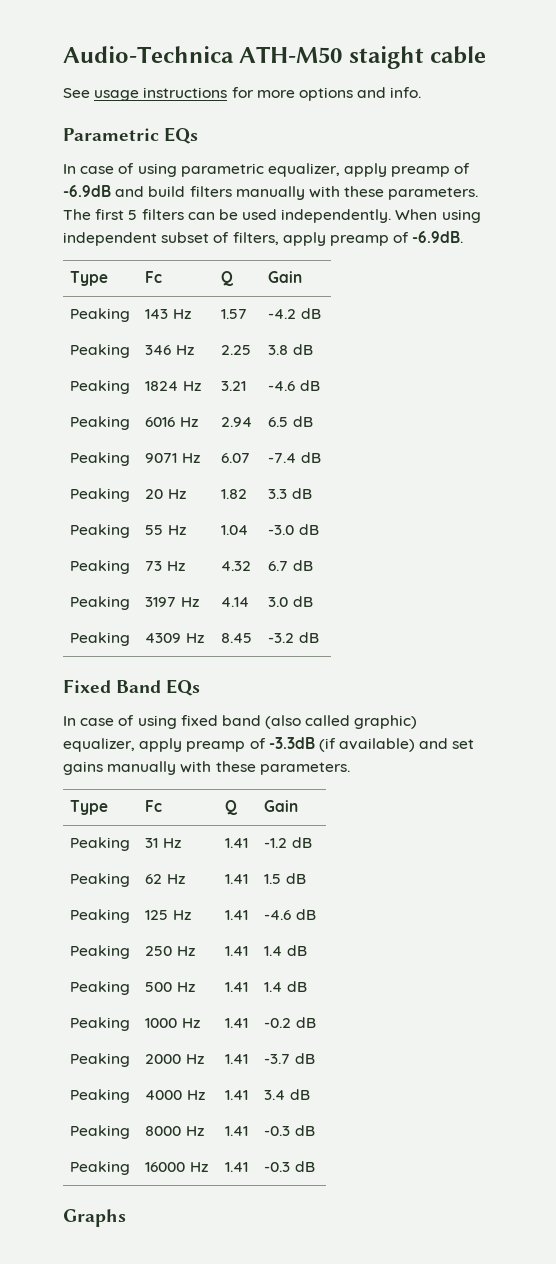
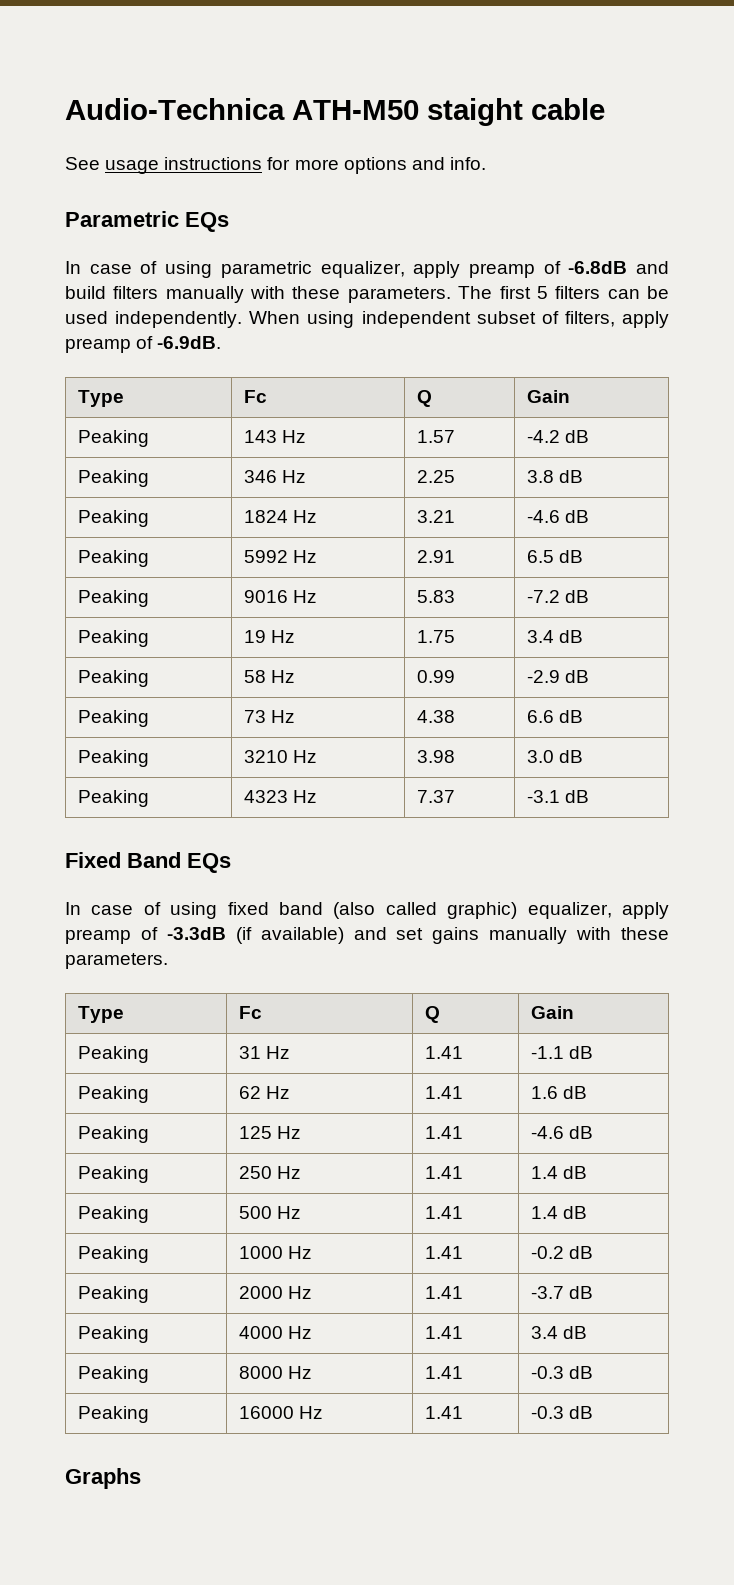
- In case of using parametric equalizer, apply preamp of -6.9dB and build filters manually with these parameters.
+ In case of using parametric equalizer, apply preamp of -6.8dB and build filters manually with these parameters.
- Peaking | 6016 Hz | 2.94 | 6.5 dB
+ Peaking | 5992 Hz | 2.91 | 6.5 dB
- Peaking | 9071 Hz | 6.07 | -7.4 dB
- Peaking | 20 Hz | 1.82 | 3.3 dB
- Peaking | 55 Hz | 1.04 | -3.0 dB
+ Peaking | 9016 Hz | 5.83 | -7.2 dB
+ Peaking | 19 Hz | 1.75 | 3.4 dB
+ Peaking | 58 Hz | 0.99 | -2.9 dB
- Peaking | 73 Hz | 4.32 | 6.7 dB
- Peaking | 3197 Hz | 4.14 | 3.0 dB
+ Peaking | 73 Hz | 4.38 | 6.6 dB
+ Peaking | 3210 Hz | 3.98 | 3.0 dB
- Peaking | 4309 Hz | 8.45 | -3.2 dB
+ Peaking | 4323 Hz | 7.37 | -3.1 dB
- Peaking | 31 Hz | 1.41 | -1.2 dB
+ Peaking | 31 Hz | 1.41 | -1.1 dB
- Peaking | 62 Hz | 1.41 | 1.5 dB
+ Peaking | 62 Hz | 1.41 | 1.6 dB

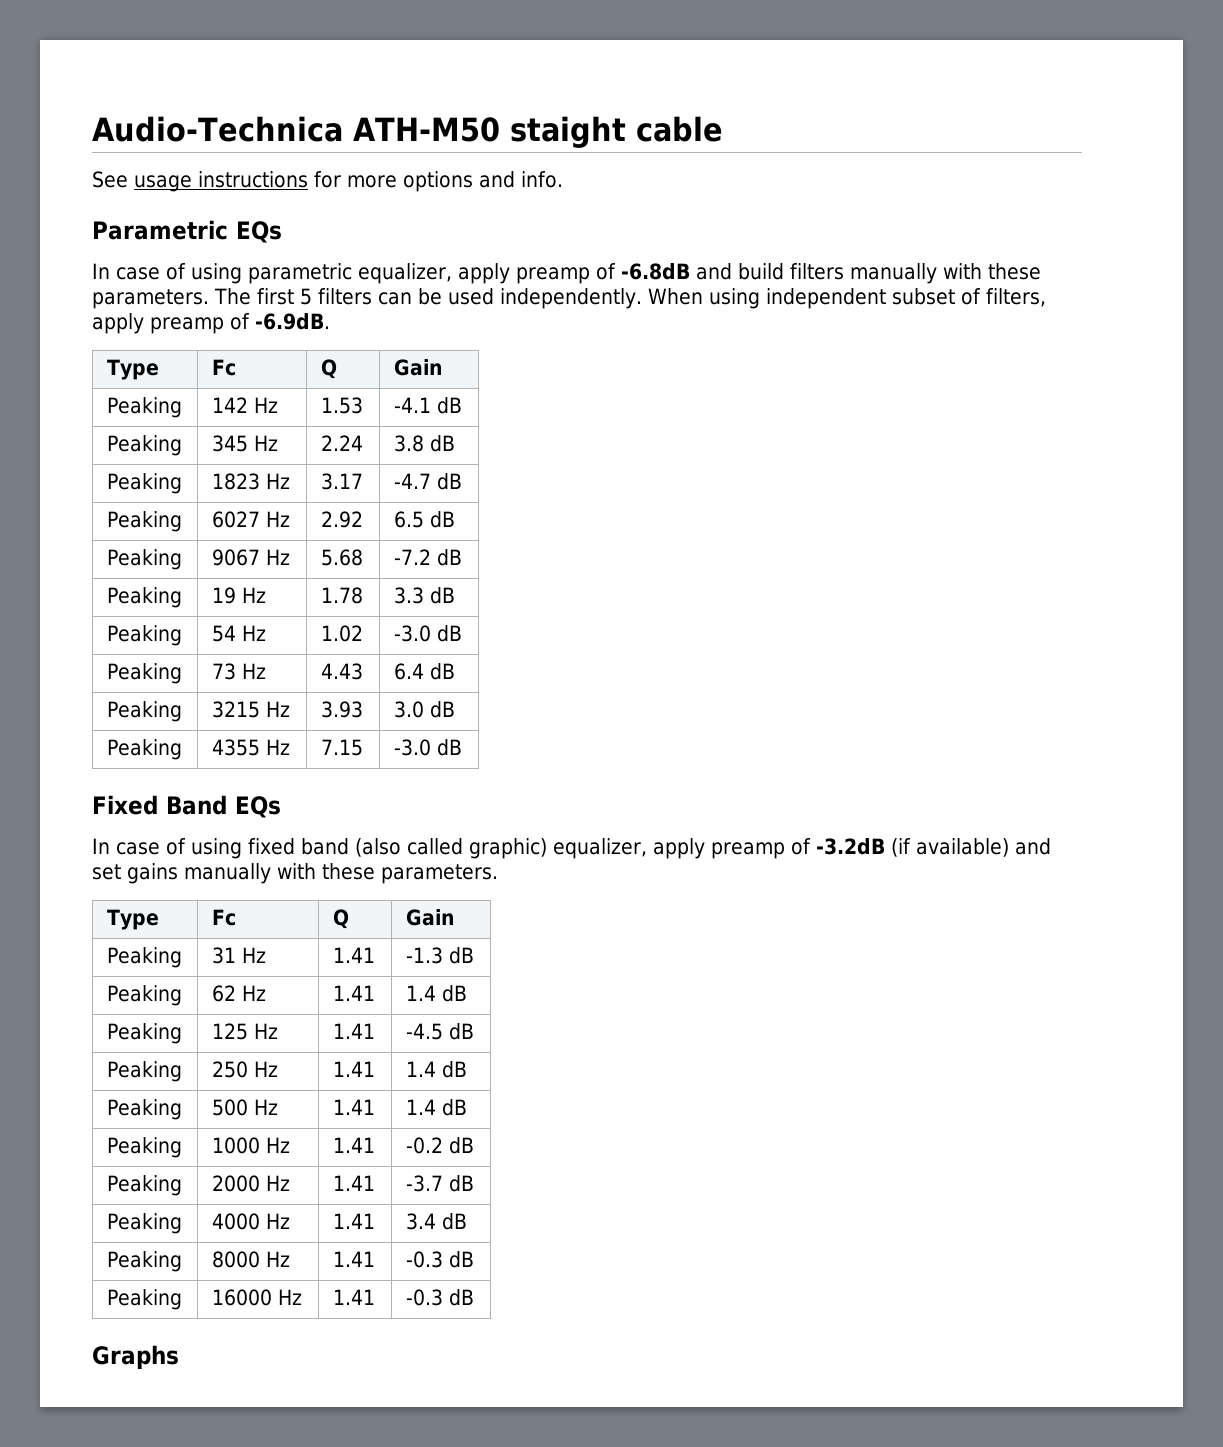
- Peaking | 143 Hz | 1.57 | -4.2 dB
- Peaking | 346 Hz | 2.25 | 3.8 dB
+ Peaking | 142 Hz | 1.53 | -4.1 dB
+ Peaking | 345 Hz | 2.24 | 3.8 dB
- Peaking | 1824 Hz | 3.21 | -4.6 dB
- Peaking | 5992 Hz | 2.91 | 6.5 dB
+ Peaking | 1823 Hz | 3.17 | -4.7 dB
+ Peaking | 6027 Hz | 2.92 | 6.5 dB
- Peaking | 9016 Hz | 5.83 | -7.2 dB
+ Peaking | 9067 Hz | 5.68 | -7.2 dB
- Peaking | 19 Hz | 1.75 | 3.4 dB
- Peaking | 58 Hz | 0.99 | -2.9 dB
+ Peaking | 19 Hz | 1.78 | 3.3 dB
+ Peaking | 54 Hz | 1.02 | -3.0 dB
- Peaking | 73 Hz | 4.38 | 6.6 dB
- Peaking | 3210 Hz | 3.98 | 3.0 dB
+ Peaking | 73 Hz | 4.43 | 6.4 dB
+ Peaking | 3215 Hz | 3.93 | 3.0 dB
- Peaking | 4323 Hz | 7.37 | -3.1 dB
+ Peaking | 4355 Hz | 7.15 | -3.0 dB
- In case of using fixed band (also called graphic) equalizer, apply preamp of -3.3dB (if available) and set gains manually with these parameters.
+ In case of using fixed band (also called graphic) equalizer, apply preamp of -3.2dB (if available) and set gains manually with these parameters.
- Peaking | 31 Hz | 1.41 | -1.1 dB
+ Peaking | 31 Hz | 1.41 | -1.3 dB
- Peaking | 62 Hz | 1.41 | 1.6 dB
+ Peaking | 62 Hz | 1.41 | 1.4 dB
- Peaking | 125 Hz | 1.41 | -4.6 dB
+ Peaking | 125 Hz | 1.41 | -4.5 dB

